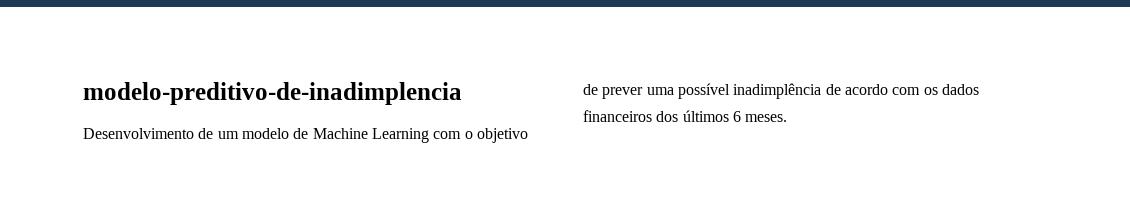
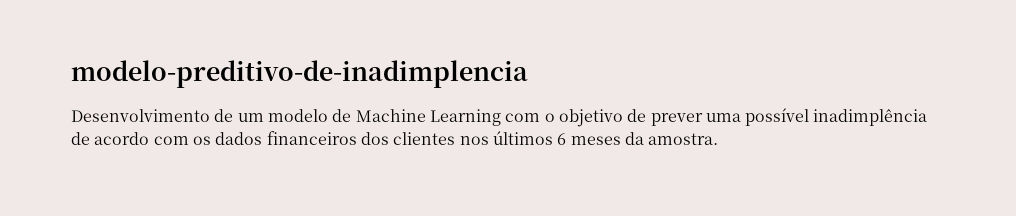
- Desenvolvimento de um modelo de Machine Learning com o objetivo de prever uma possível inadimplência de acordo com os dados financeiros dos últimos 6 meses.
+ Desenvolvimento de um modelo de Machine Learning com o objetivo de prever uma possível inadimplência de acordo com os dados financeiros dos clientes nos últimos 6 meses da amostra.

